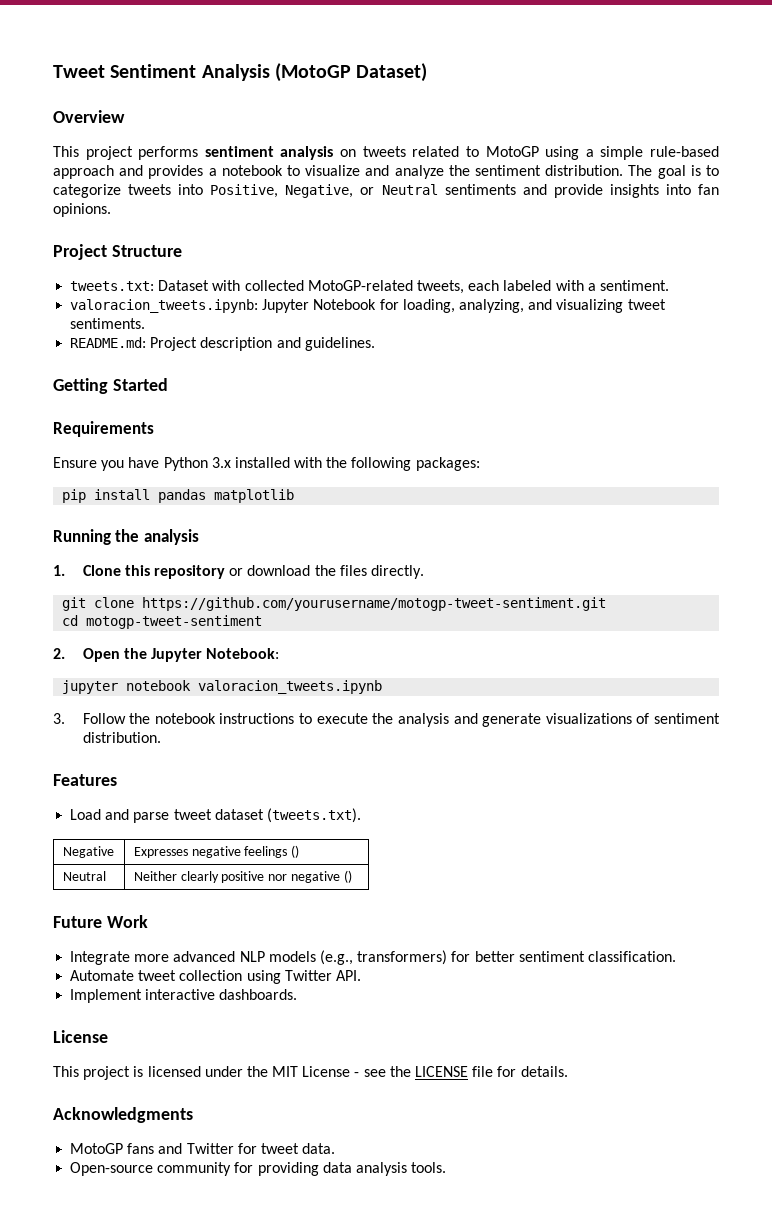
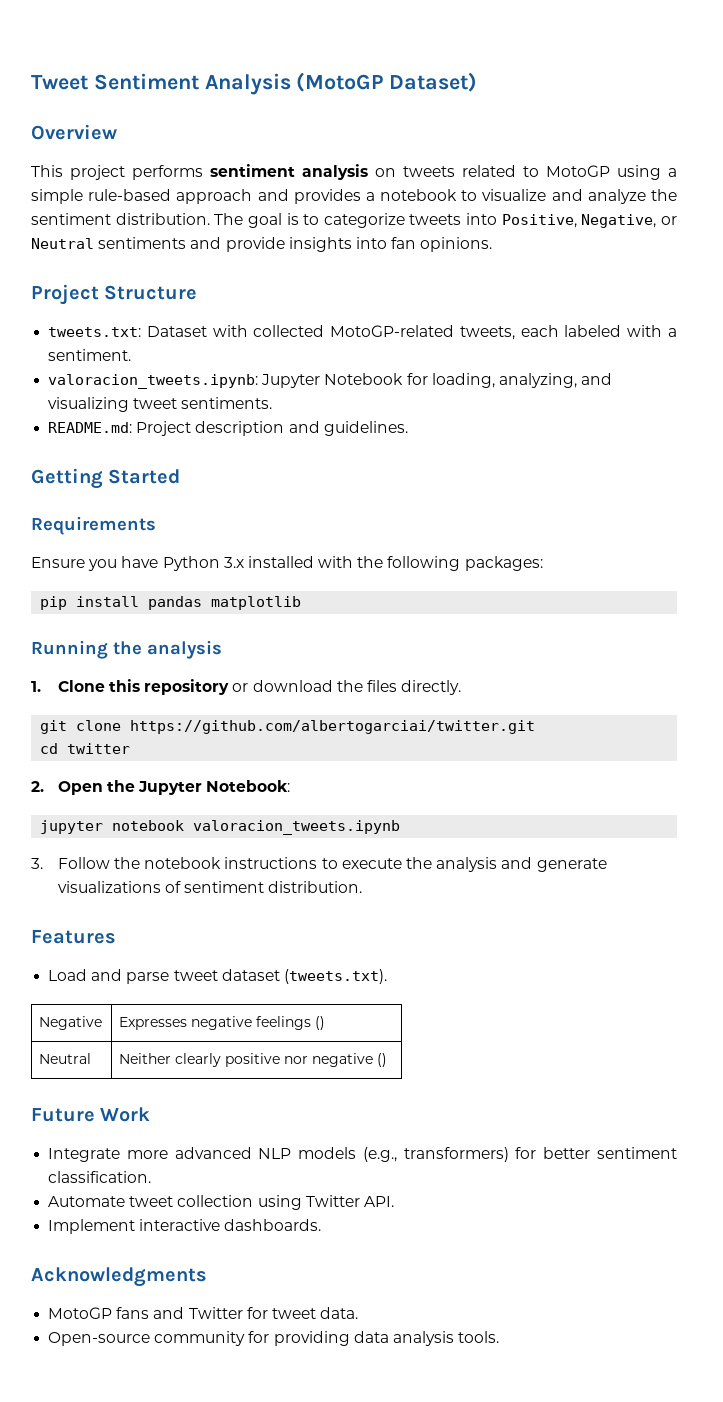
- git clone https://github.com/yourusername/motogp-tweet-sentiment.git
+ git clone https://github.com/albertogarciai/twitter.git
- cd motogp-tweet-sentiment
+ cd twitter
  Implement interactive dashboards.
- License
- This project is licensed under the MIT License - see the LICENSE file for details.

